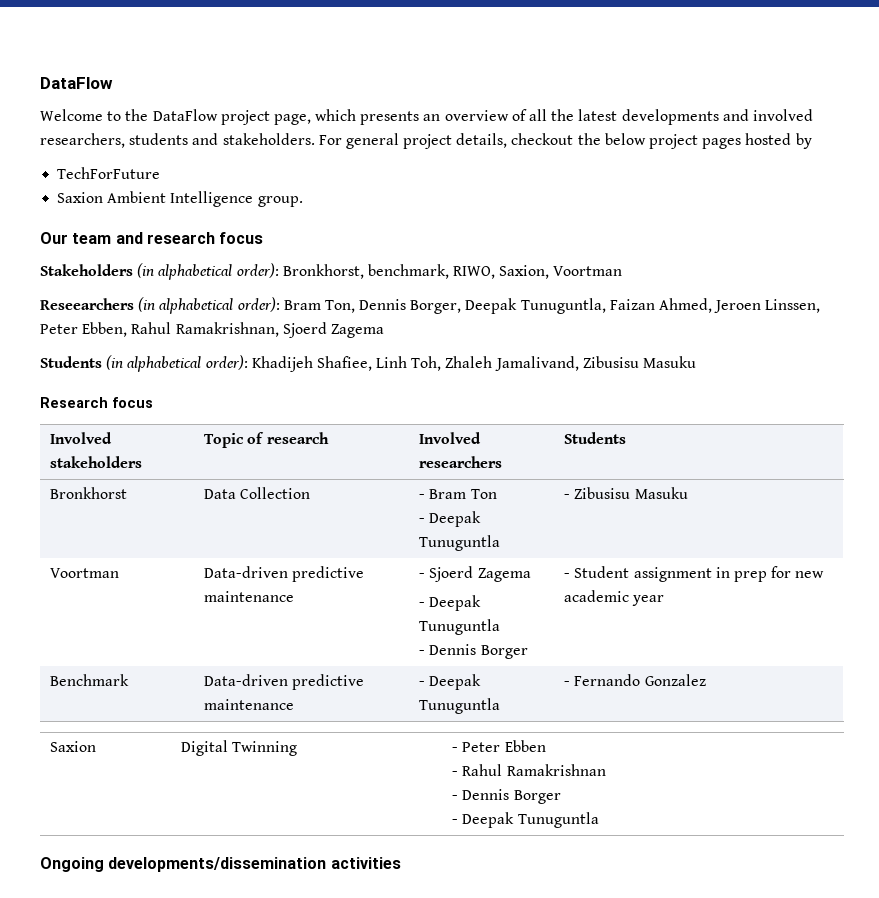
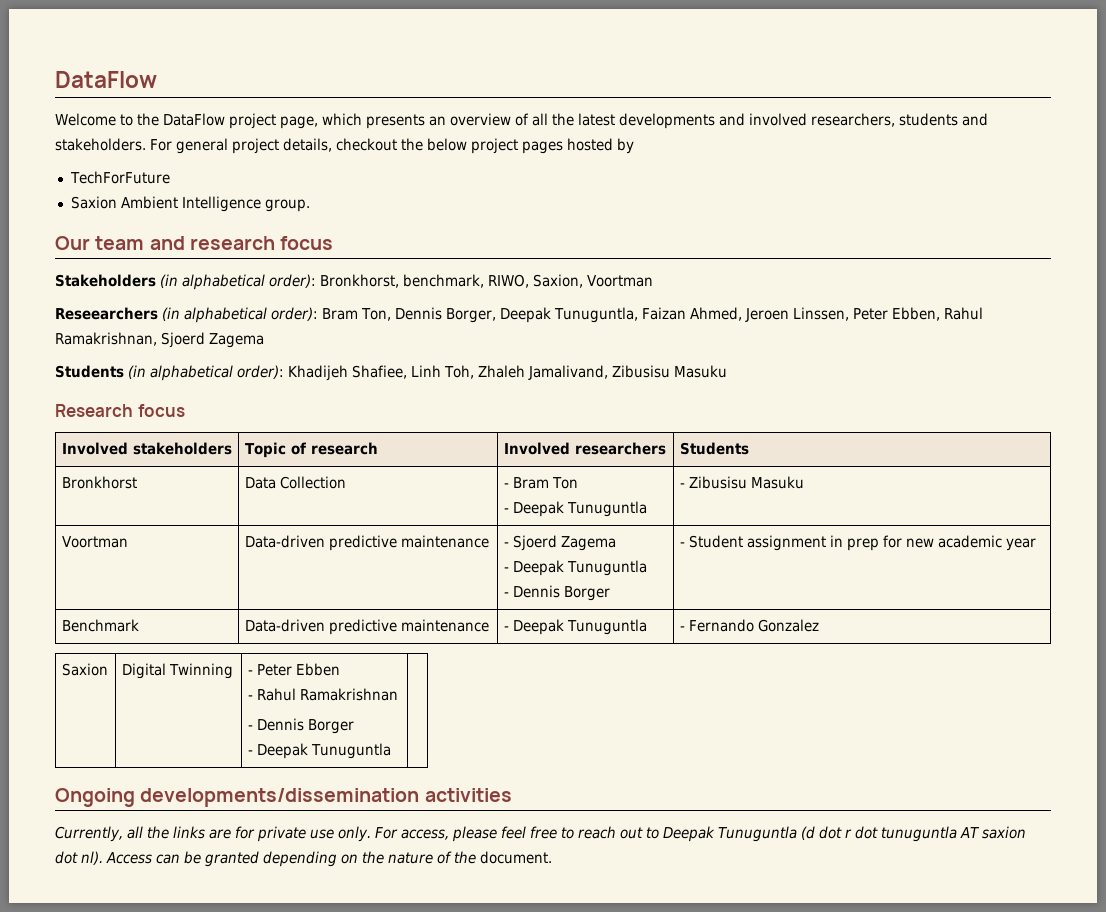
+ Currently, all the links are for private use only. For access, please feel free to reach out to Deepak Tunuguntla (d dot r dot tunuguntla AT saxion dot nl). Access can be granted depending on the nature of the document.

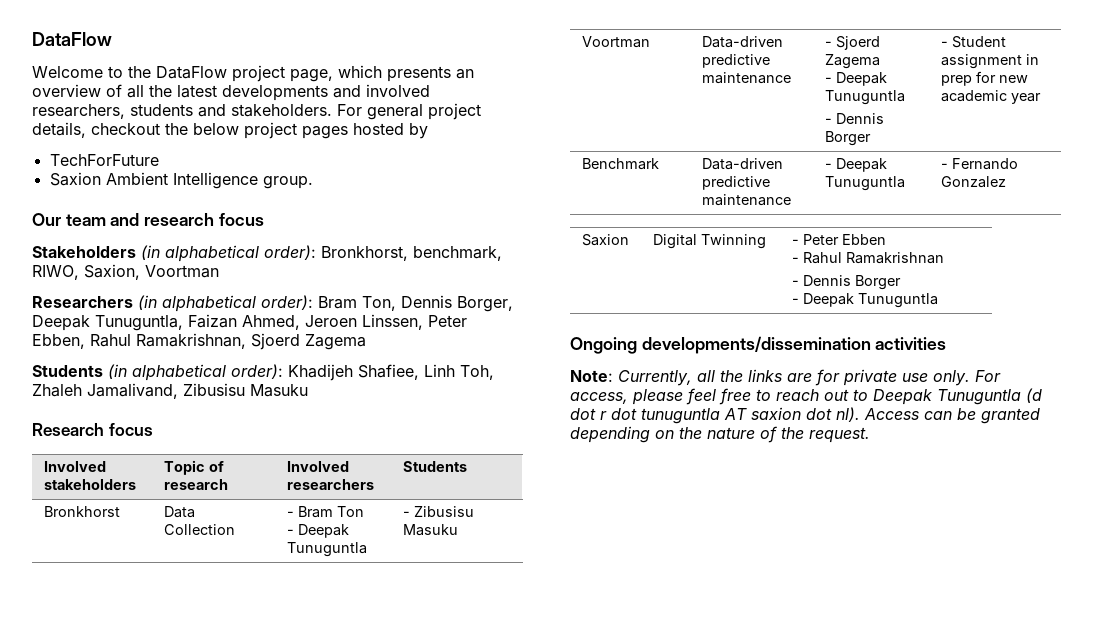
- Reseearchers (in alphabetical order): Bram Ton, Dennis Borger, Deepak Tunuguntla, Faizan Ahmed, Jeroen Linssen, Peter Ebben, Rahul Ramakrishnan, Sjoerd Zagema
+ Researchers (in alphabetical order): Bram Ton, Dennis Borger, Deepak Tunuguntla, Faizan Ahmed, Jeroen Linssen, Peter Ebben, Rahul Ramakrishnan, Sjoerd Zagema
- Currently, all the links are for private use only.
+ Note: Currently, all the links are for private use only.
- Access can be granted depending on the nature of the document.
+ Access can be granted depending on the nature of the request.

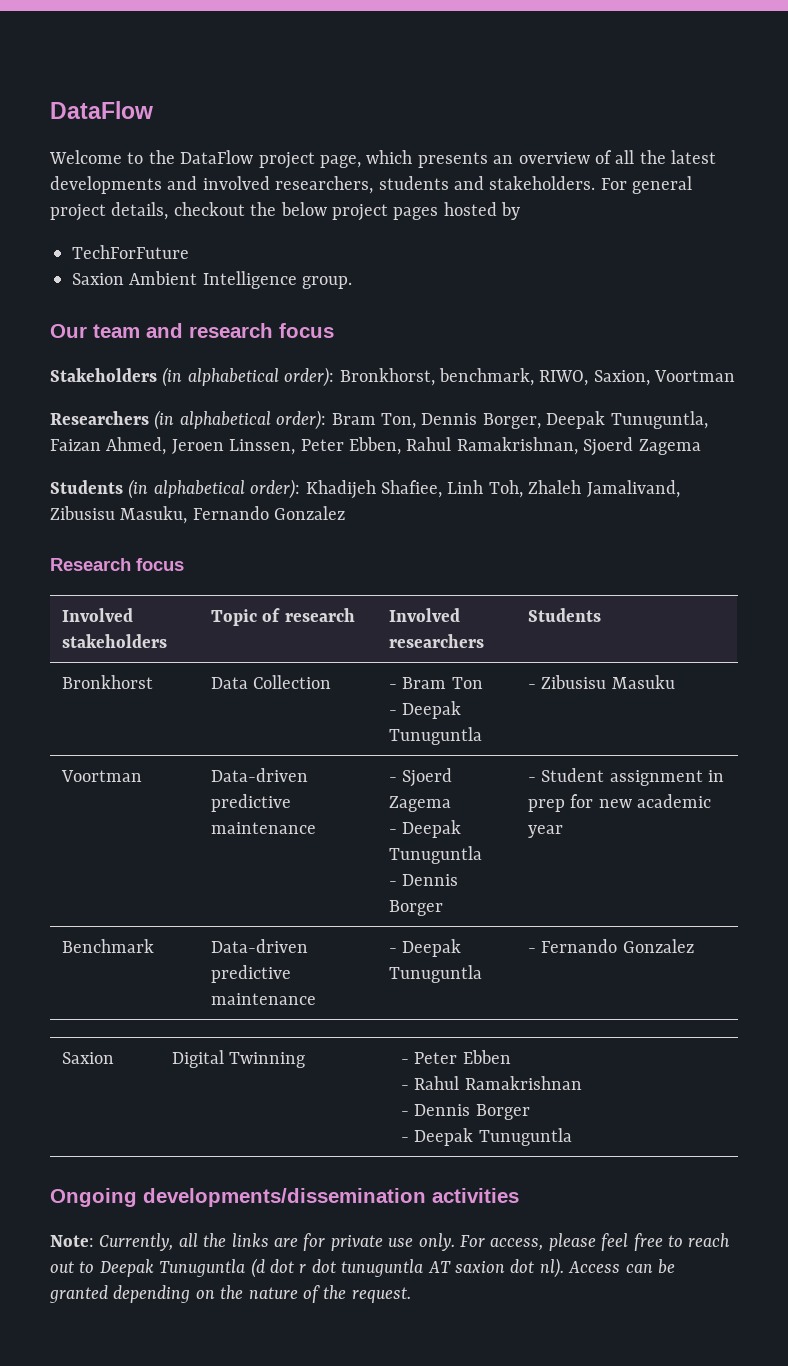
- Students (in alphabetical order): Khadijeh Shafiee, Linh Toh, Zhaleh Jamalivand, Zibusisu Masuku
+ Students (in alphabetical order): Khadijeh Shafiee, Linh Toh, Zhaleh Jamalivand, Zibusisu Masuku, Fernando Gonzalez

